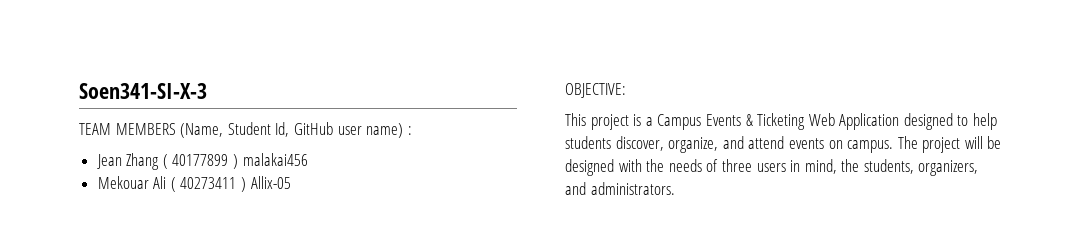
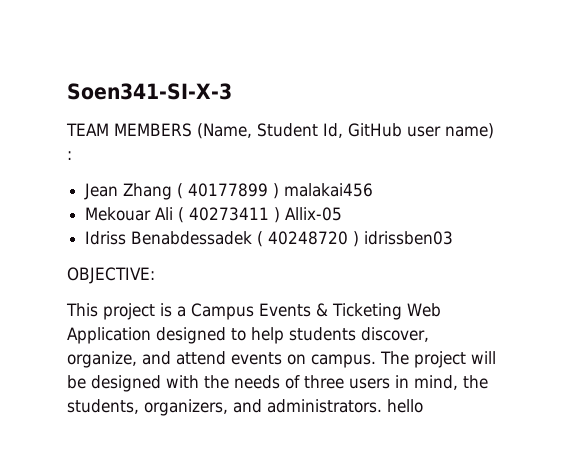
+ Idriss Benabdessadek ( 40248720 ) idrissben03
- The project will be designed with the needs of three users in mind, the students, organizers, and administrators.
+ The project will be designed with the needs of three users in mind, the students, organizers, and administrators. hello

